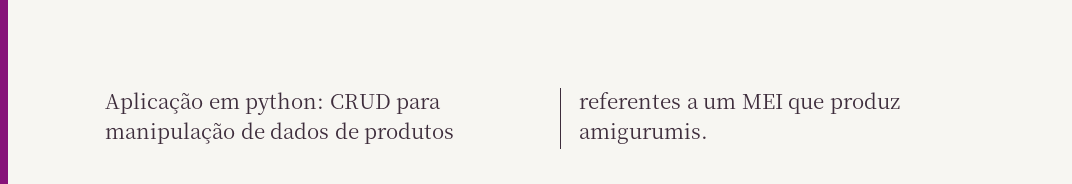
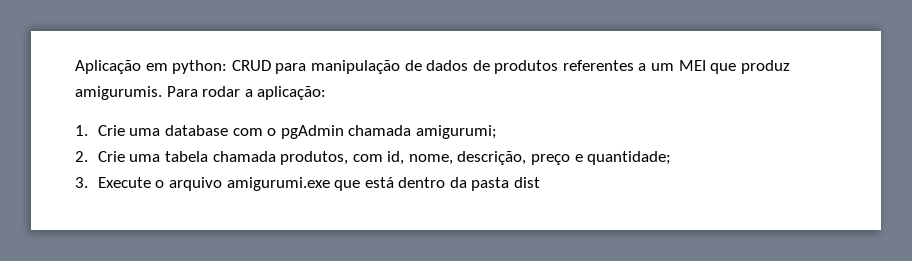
+ Para rodar a aplicação:
+ 1. Crie uma database com o pgAdmin chamada amigurumi;
+ 2. Crie uma tabela chamada produtos, com id, nome, descrição, preço e quantidade;
+ 3. Execute o arquivo amigurumi.exe que está dentro da pasta dist

